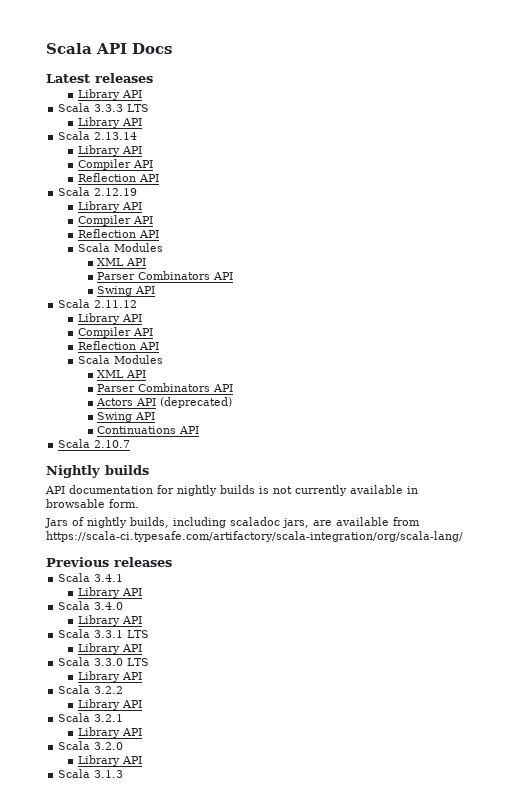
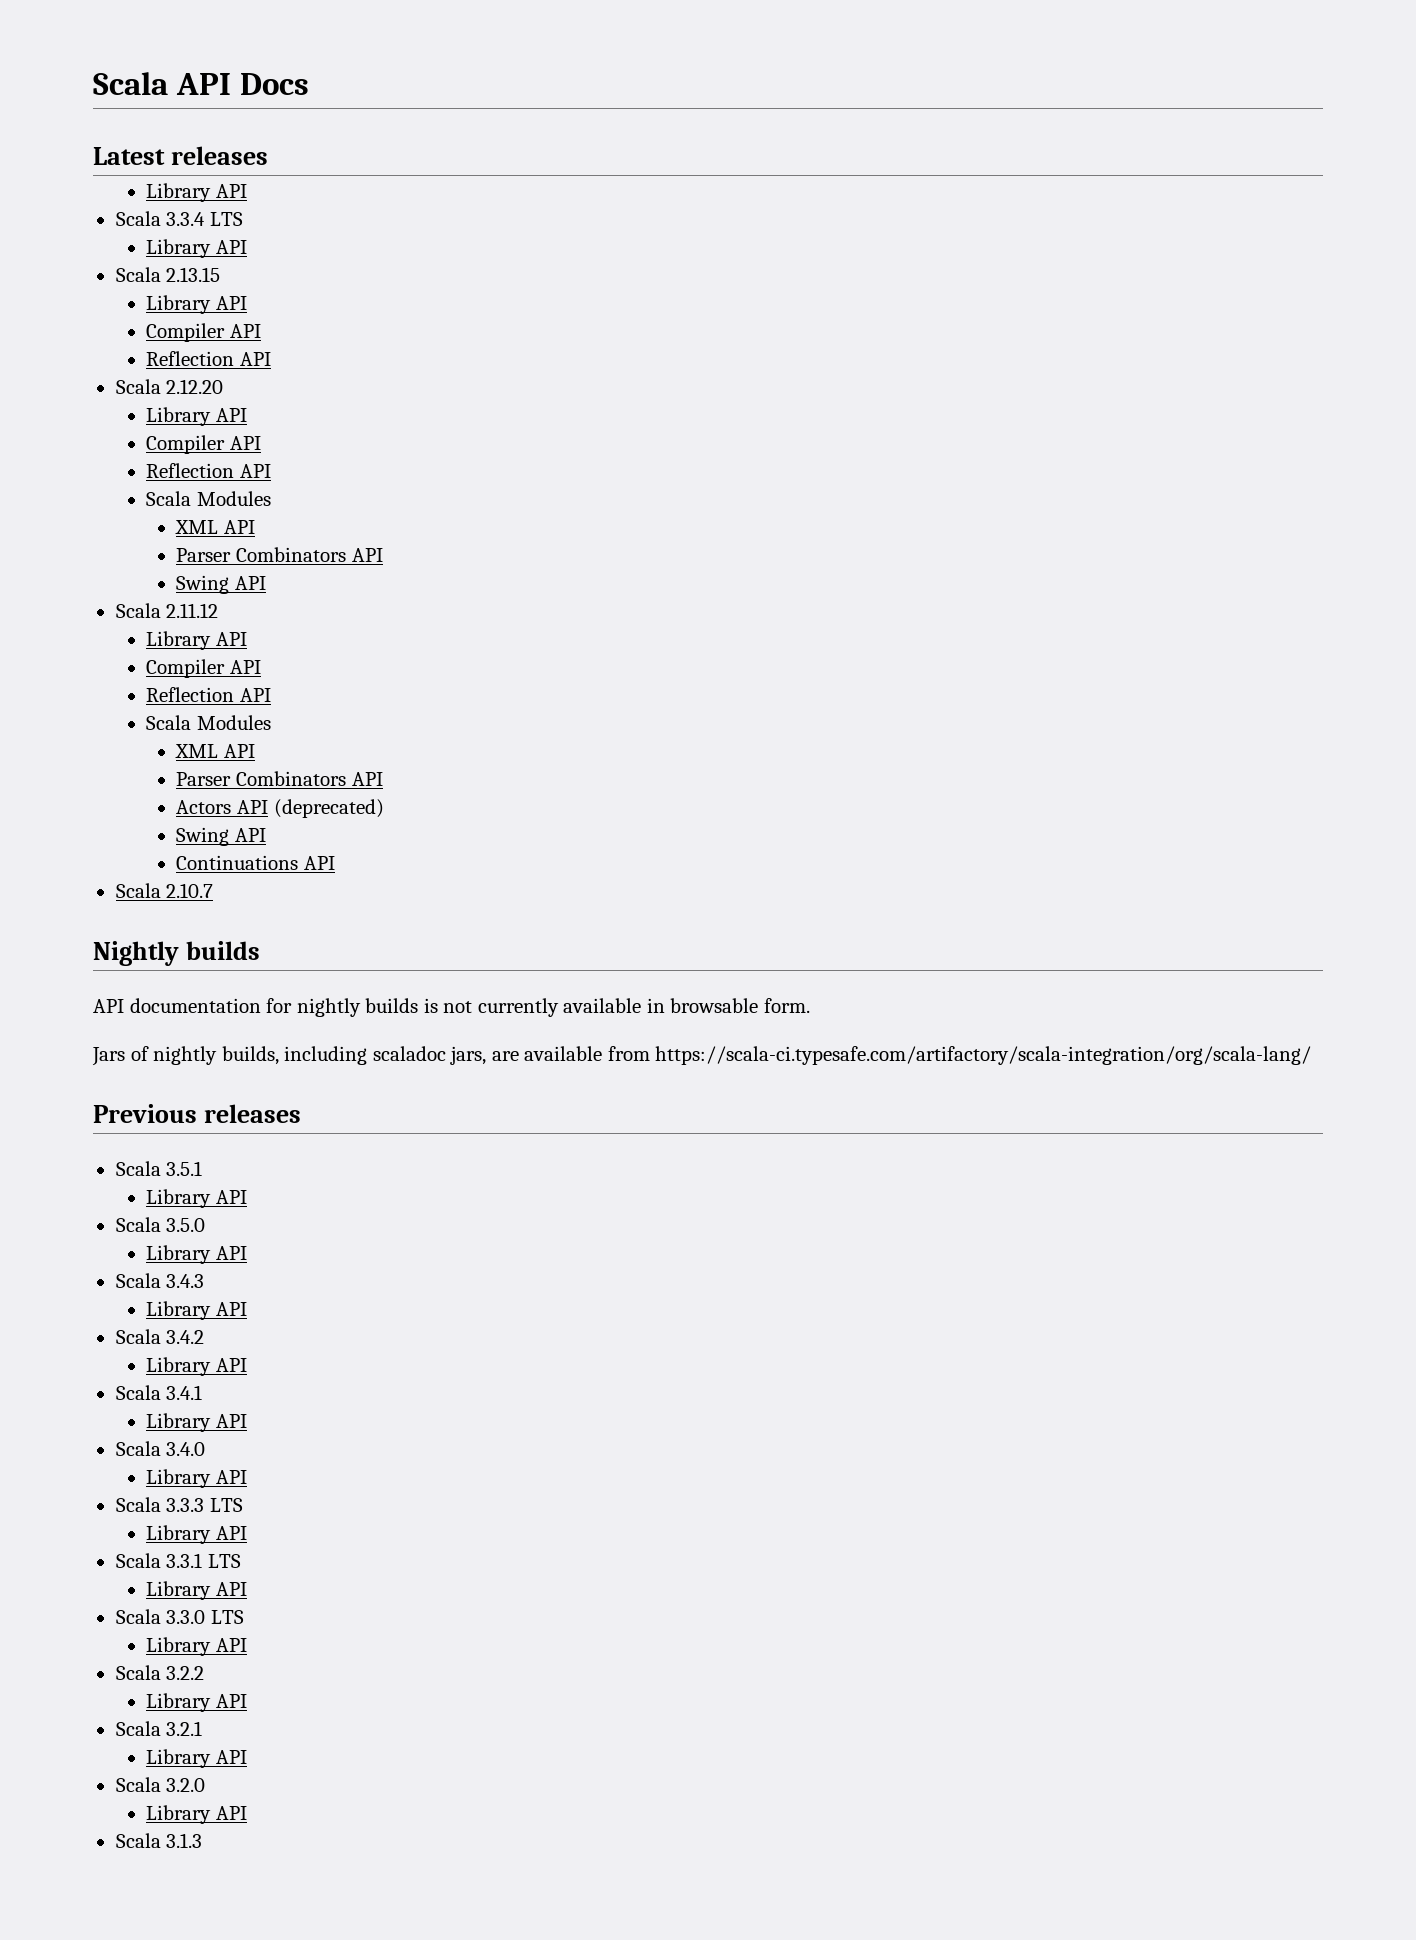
- Scala 3.3.3 LTS
+ Scala 3.3.4 LTS
  Library API
- Scala 2.13.14
+ Scala 2.13.15
  Library API
  Compiler API
  Reflection API
- Scala 2.12.19
+ Scala 2.12.20
+ Scala 3.5.1
+ Library API
+ Scala 3.5.0
+ Library API
+ Scala 3.4.3
+ Library API
+ Scala 3.4.2
+ Library API
+ Scala 3.3.3 LTS
+ Library API

